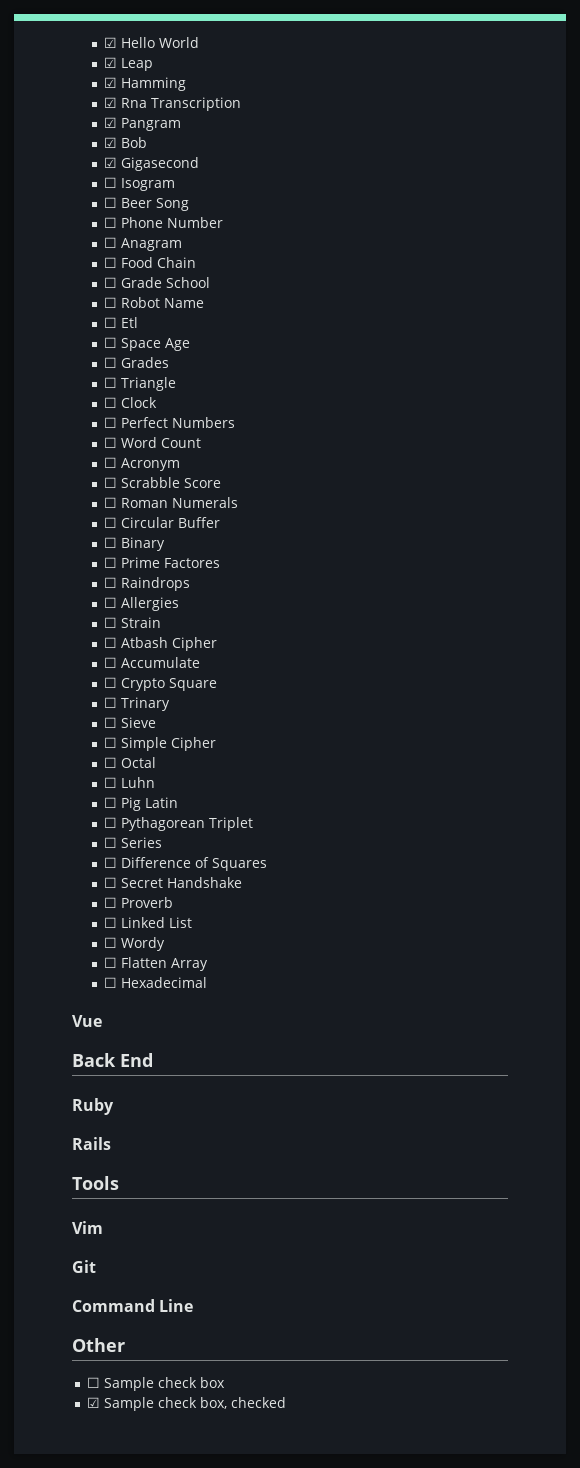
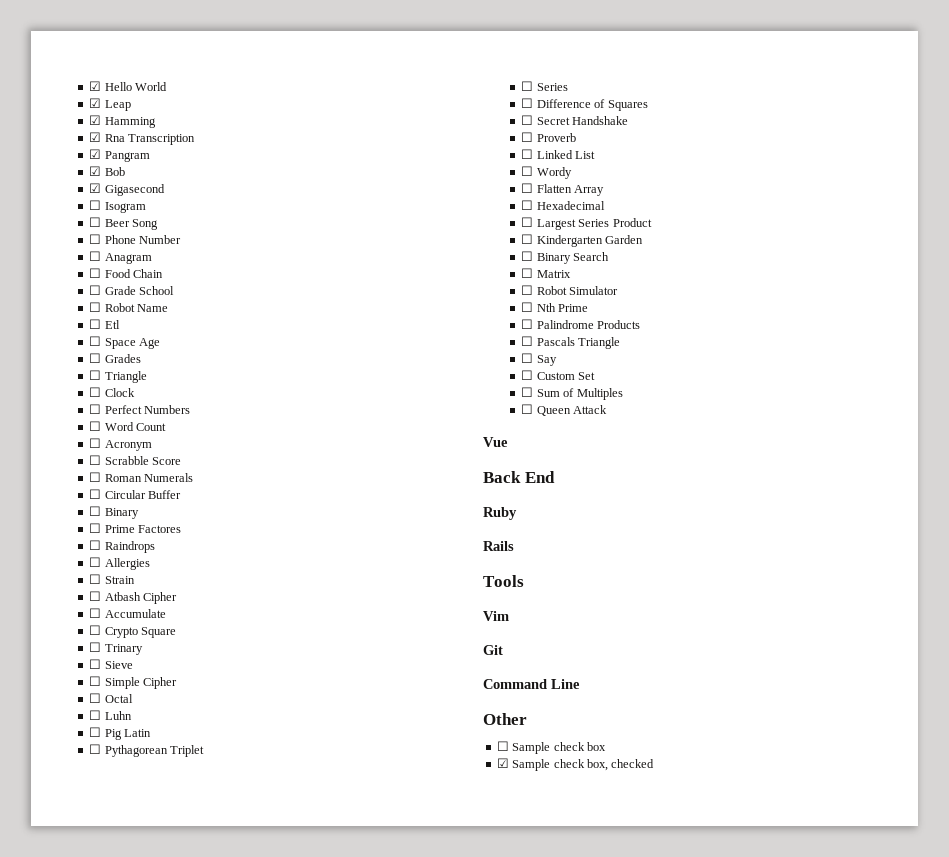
+ ☐ Largest Series Product
+ ☐ Kindergarten Garden
+ ☐ Binary Search
+ ☐ Matrix
+ ☐ Robot Simulator
+ ☐ Nth Prime
+ ☐ Palindrome Products
+ ☐ Pascals Triangle
+ ☐ Say
+ ☐ Custom Set
+ ☐ Sum of Multiples
+ ☐ Queen Attack

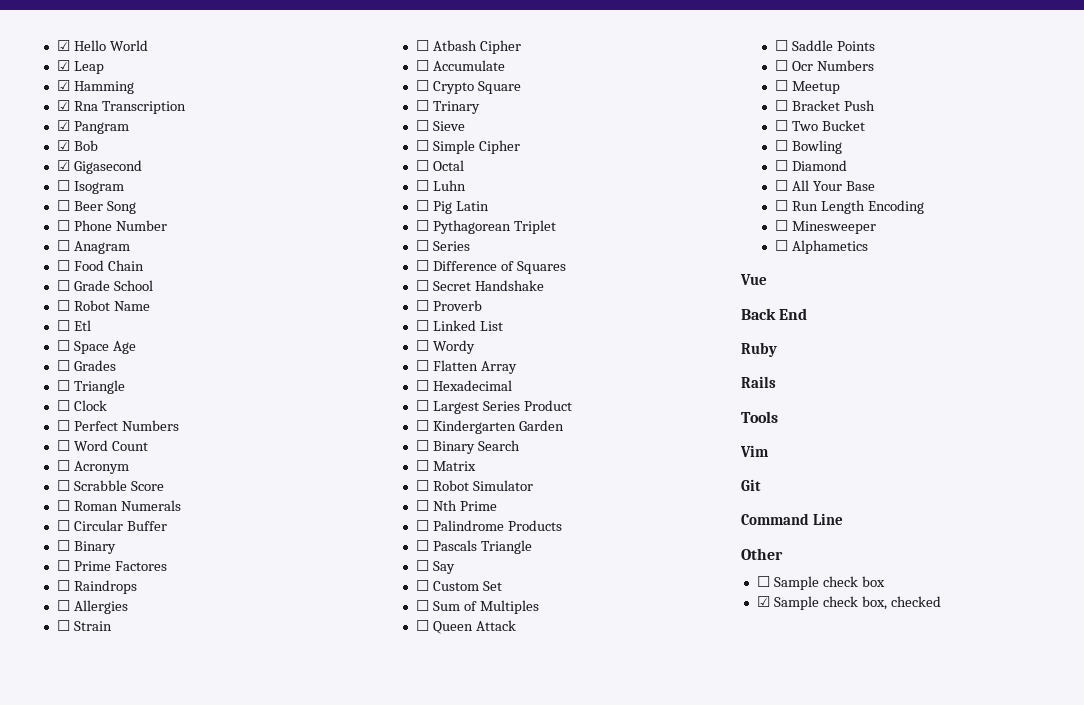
+ ☐ Saddle Points
+ ☐ Ocr Numbers
+ ☐ Meetup
+ ☐ Bracket Push
+ ☐ Two Bucket
+ ☐ Bowling
+ ☐ Diamond
+ ☐ All Your Base
+ ☐ Run Length Encoding
+ ☐ Minesweeper
+ ☐ Alphametics

